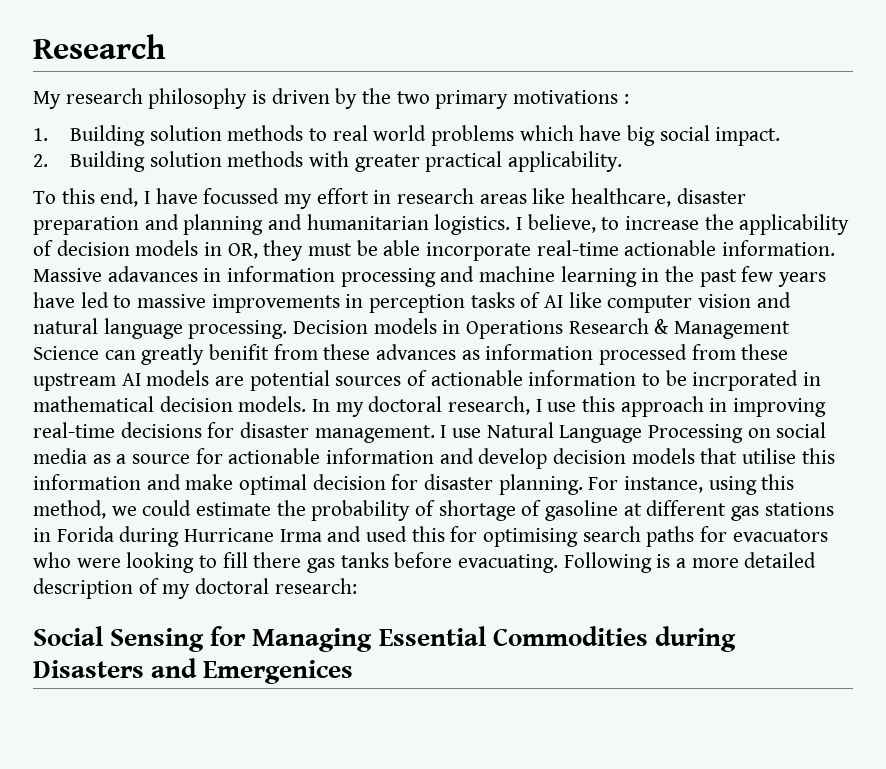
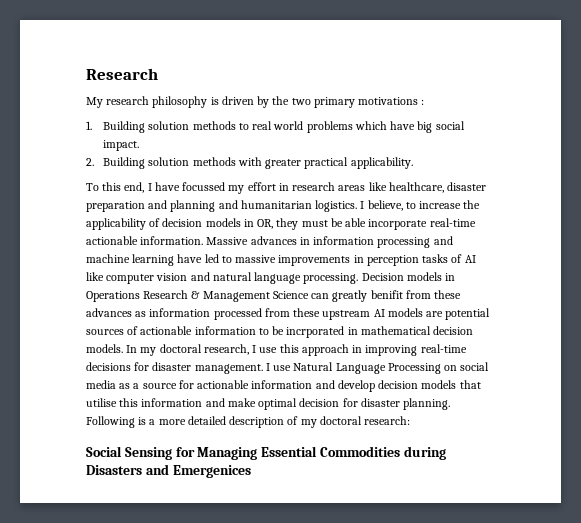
- Massive adavances in information processing and machine learning in the past few years have led to massive improvements in perception tasks of AI like computer vision and natural language processing.
+ Massive advances in information processing and machine learning have led to massive improvements in perception tasks of AI like computer vision and natural language processing.
- For instance, using this method, we could estimate the probability of shortage of gasoline at different gas stations in Forida during Hurricane Irma and used this for optimising search paths for evacuators who were looking to fill there gas tanks before evacuating.

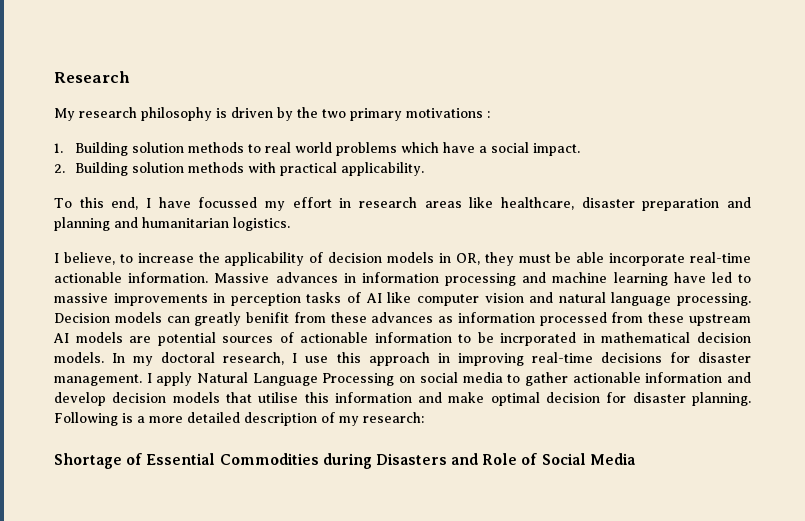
- 1. Building solution methods to real world problems which have big social impact.
+ 1. Building solution methods to real world problems which have a social impact.
- 2. Building solution methods with greater practical applicability.
+ 2. Building solution methods with practical applicability.
- To this end, I have focussed my effort in research areas like healthcare, disaster preparation and planning and humanitarian logistics. I believe, to increase the applicability of decision models in OR, they must be able incorporate real-time actionable information.
+ To this end, I have focussed my effort in research areas like healthcare, disaster preparation and planning and humanitarian logistics.
+ I believe, to increase the applicability of decision models in OR, they must be able incorporate real-time actionable information.
- Decision models in Operations Research & Management Science can greatly benifit from these advances as information processed from these upstream AI models are potential sources of actionable information to be incrporated in mathematical decision models.
+ Decision models can greatly benifit from these advances as information processed from these upstream AI models are potential sources of actionable information to be incrporated in mathematical decision models.
- I use Natural Language Processing on social media as a source for actionable information and develop decision models that utilise this information and make optimal decision for disaster planning.
+ I apply Natural Language Processing on social media to gather actionable information and develop decision models that utilise this information and make optimal decision for disaster planning.
- Following is a more detailed description of my doctoral research:
+ Following is a more detailed description of my research:
- Social Sensing for Managing Essential Commodities during Disasters and Emergenices
+ Shortage of Essential Commodities during Disasters and Role of Social Media

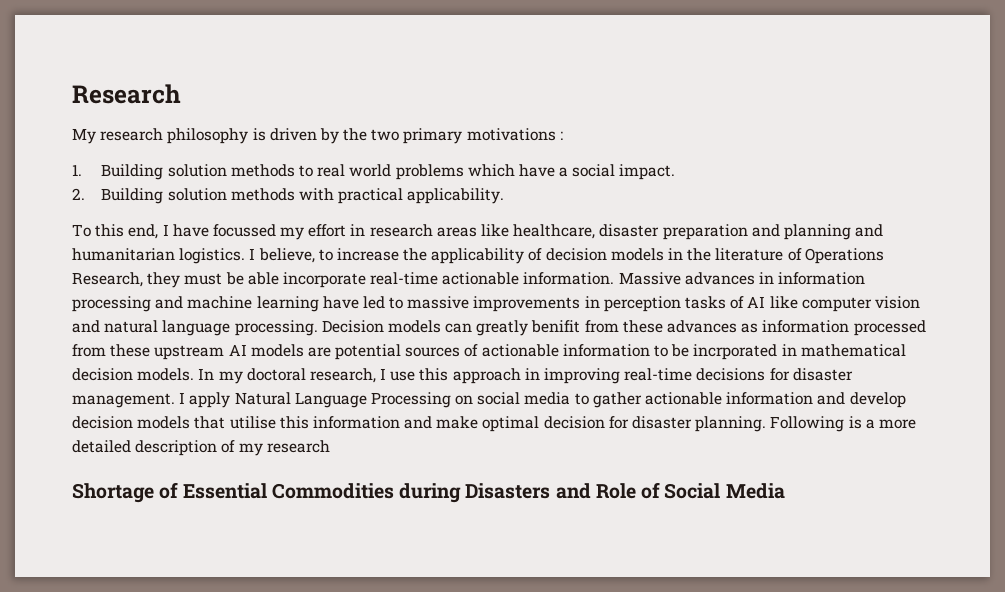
- To this end, I have focussed my effort in research areas like healthcare, disaster preparation and planning and humanitarian logistics.
- I believe, to increase the applicability of decision models in OR, they must be able incorporate real-time actionable information.
+ To this end, I have focussed my effort in research areas like healthcare, disaster preparation and planning and humanitarian logistics. I believe, to increase the applicability of decision models in the literature of Operations Research, they must be able incorporate real-time actionable information.
- Following is a more detailed description of my research:
+ Following is a more detailed description of my research

